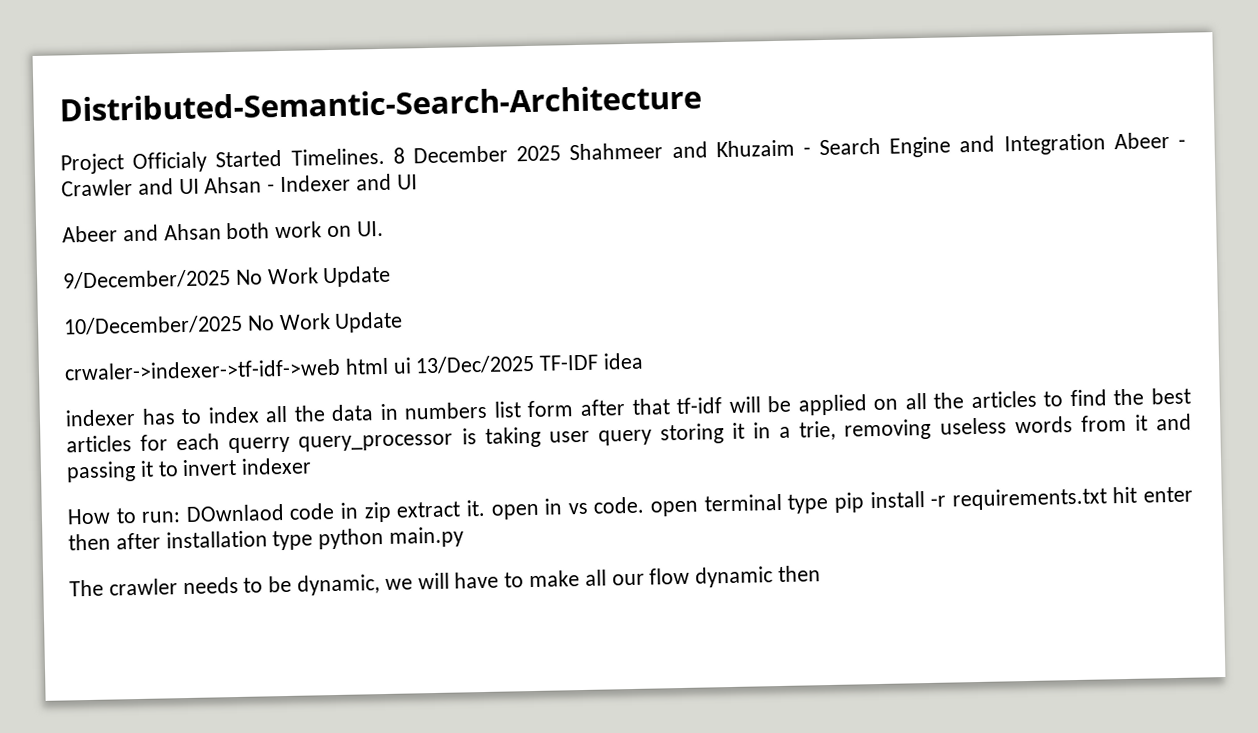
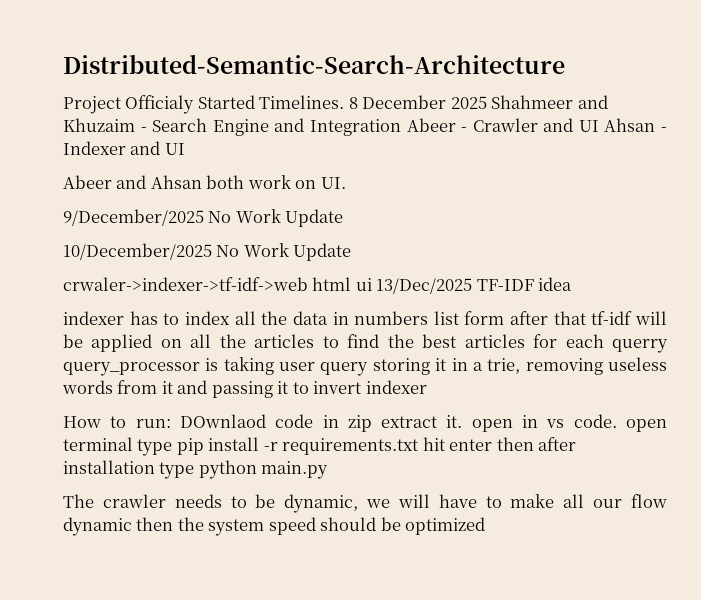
- The crawler needs to be dynamic, we will have to make all our flow dynamic then
+ The crawler needs to be dynamic, we will have to make all our flow dynamic then the system speed should be optimized

